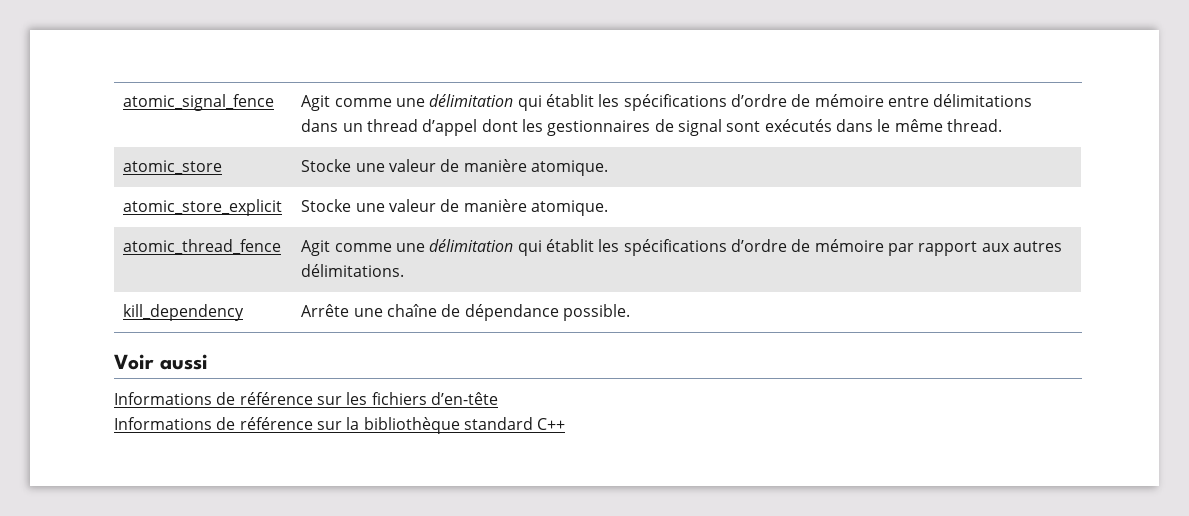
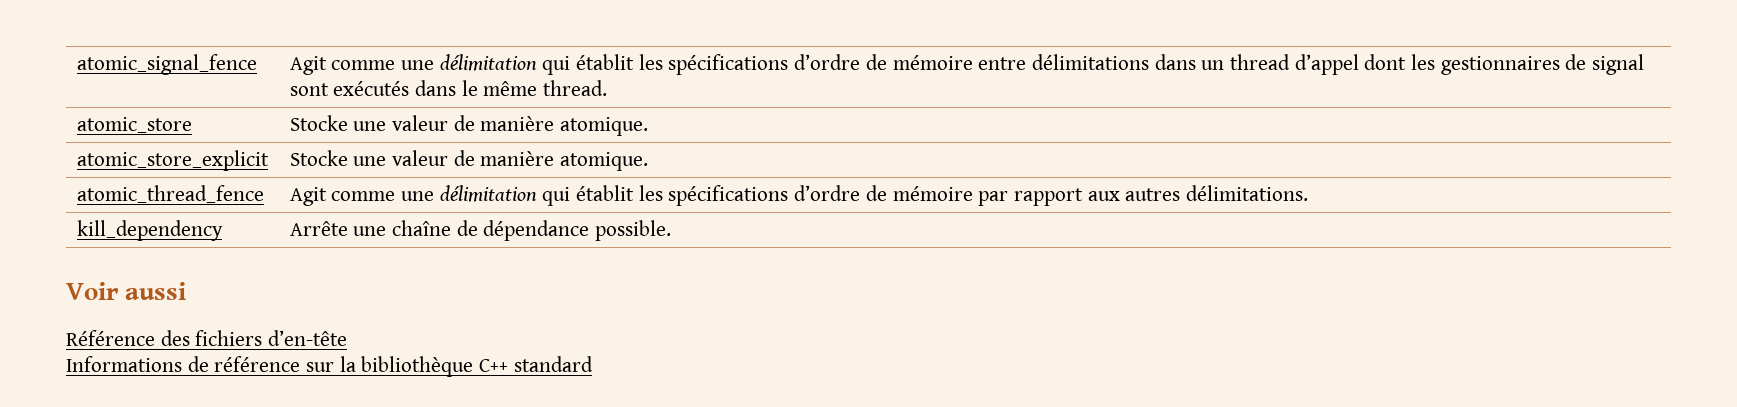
- Informations de référence sur les fichiers d’en-tête
+ Référence des fichiers d’en-tête
- Informations de référence sur la bibliothèque standard C++
+ Informations de référence sur la bibliothèque C++ standard

